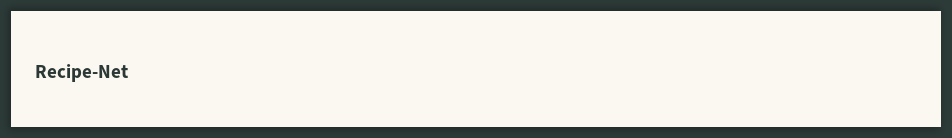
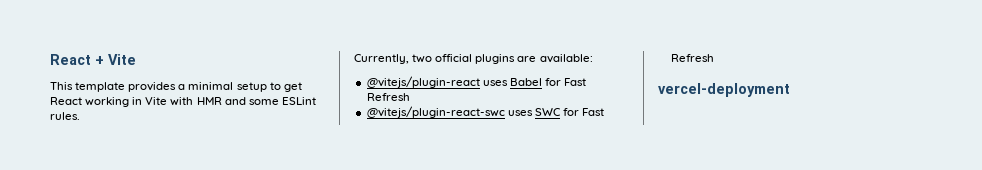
- Recipe-Net
+ React + Vite
+ This template provides a minimal setup to get React working in Vite with HMR and some ESLint rules.
+ Currently, two official plugins are available:
+ @vitejs/plugin-react uses Babel for Fast Refresh
+ @vitejs/plugin-react-swc uses SWC for Fast Refresh
+ vercel-deployment

